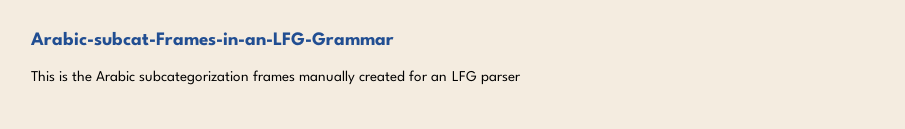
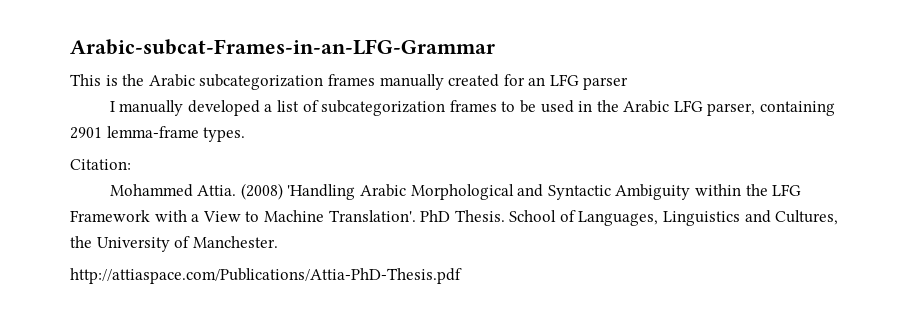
+ I manually developed a list of subcategorization frames to be used in the Arabic LFG parser, containing 2901 lemma-frame types.
+ Citation:
+ Mohammed Attia. (2008) 'Handling Arabic Morphological and Syntactic Ambiguity within the LFG Framework with a View to Machine Translation'. PhD Thesis. School of Languages, Linguistics and Cultures, the University of Manchester.
+ http://attiaspace.com/Publications/Attia-PhD-Thesis.pdf

